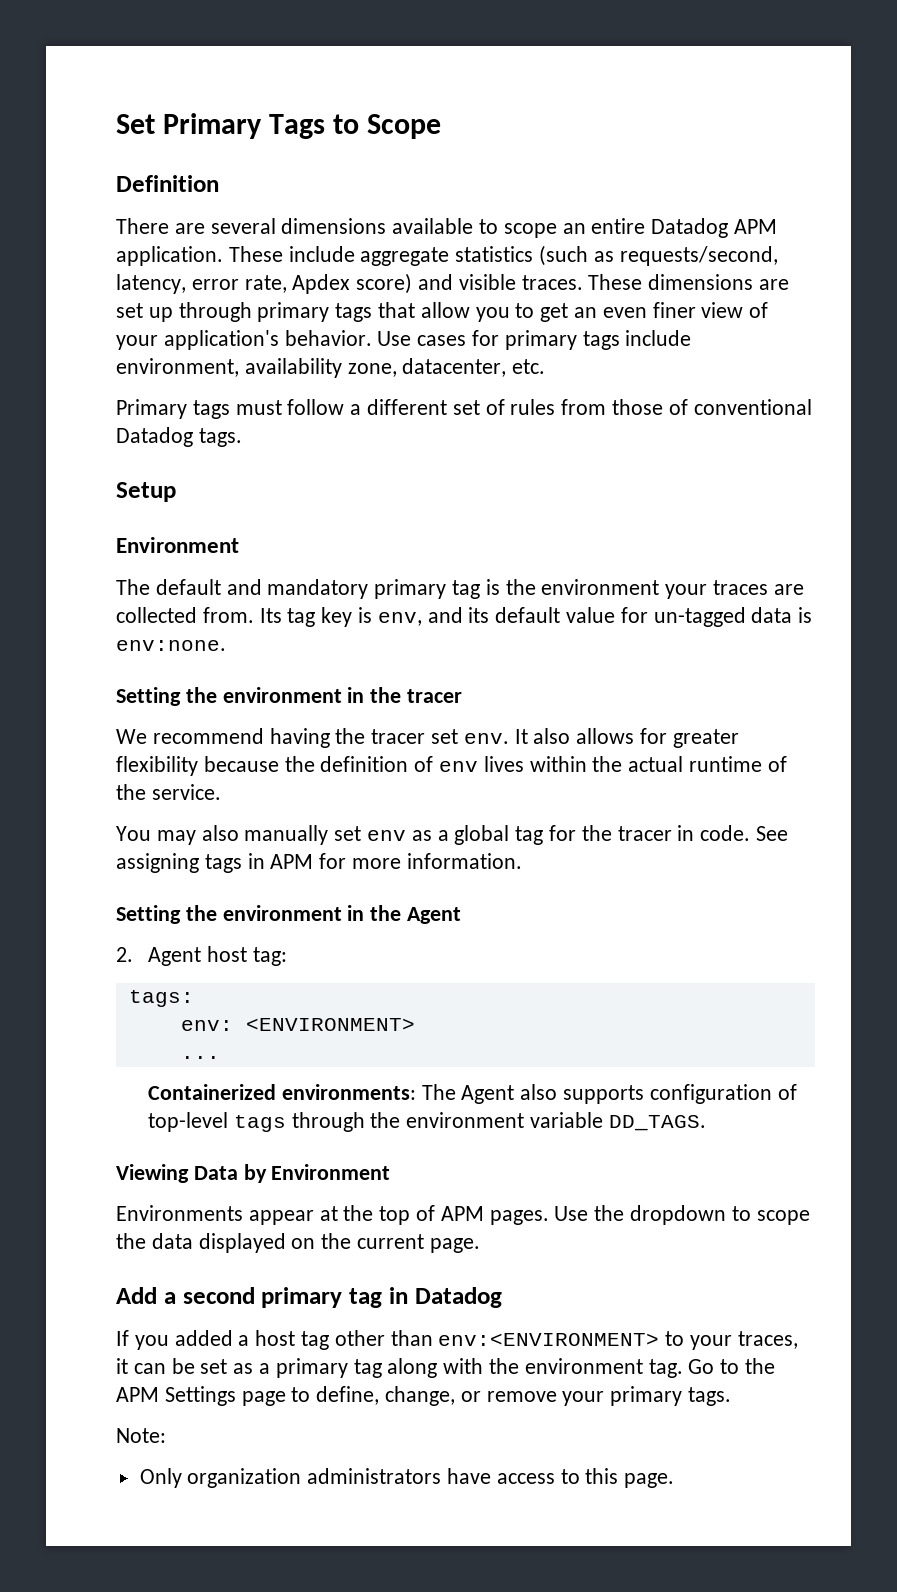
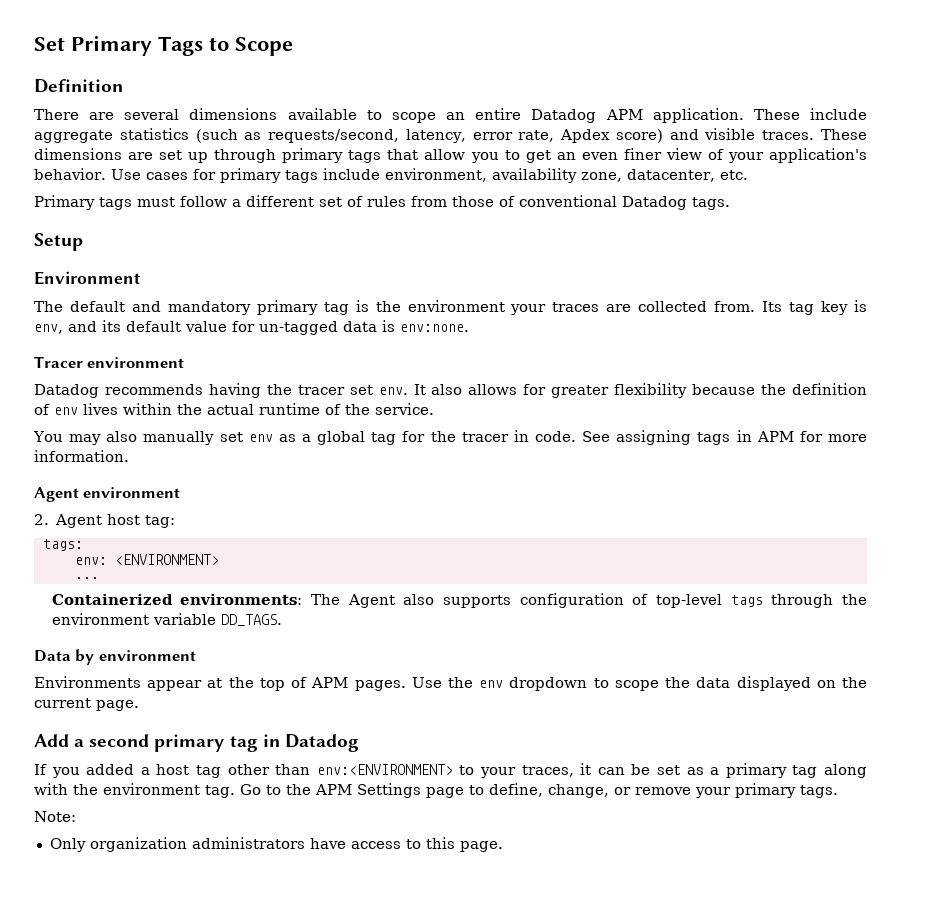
- Setting the environment in the tracer
- We recommend having the tracer set env.
+ Tracer environment
+ Datadog recommends having the tracer set env.
- Setting the environment in the Agent
+ Agent environment
- Viewing Data by Environment
+ Data by environment
- Use the dropdown to scope the data displayed on the current page.
+ Use the env dropdown to scope the data displayed on the current page.

